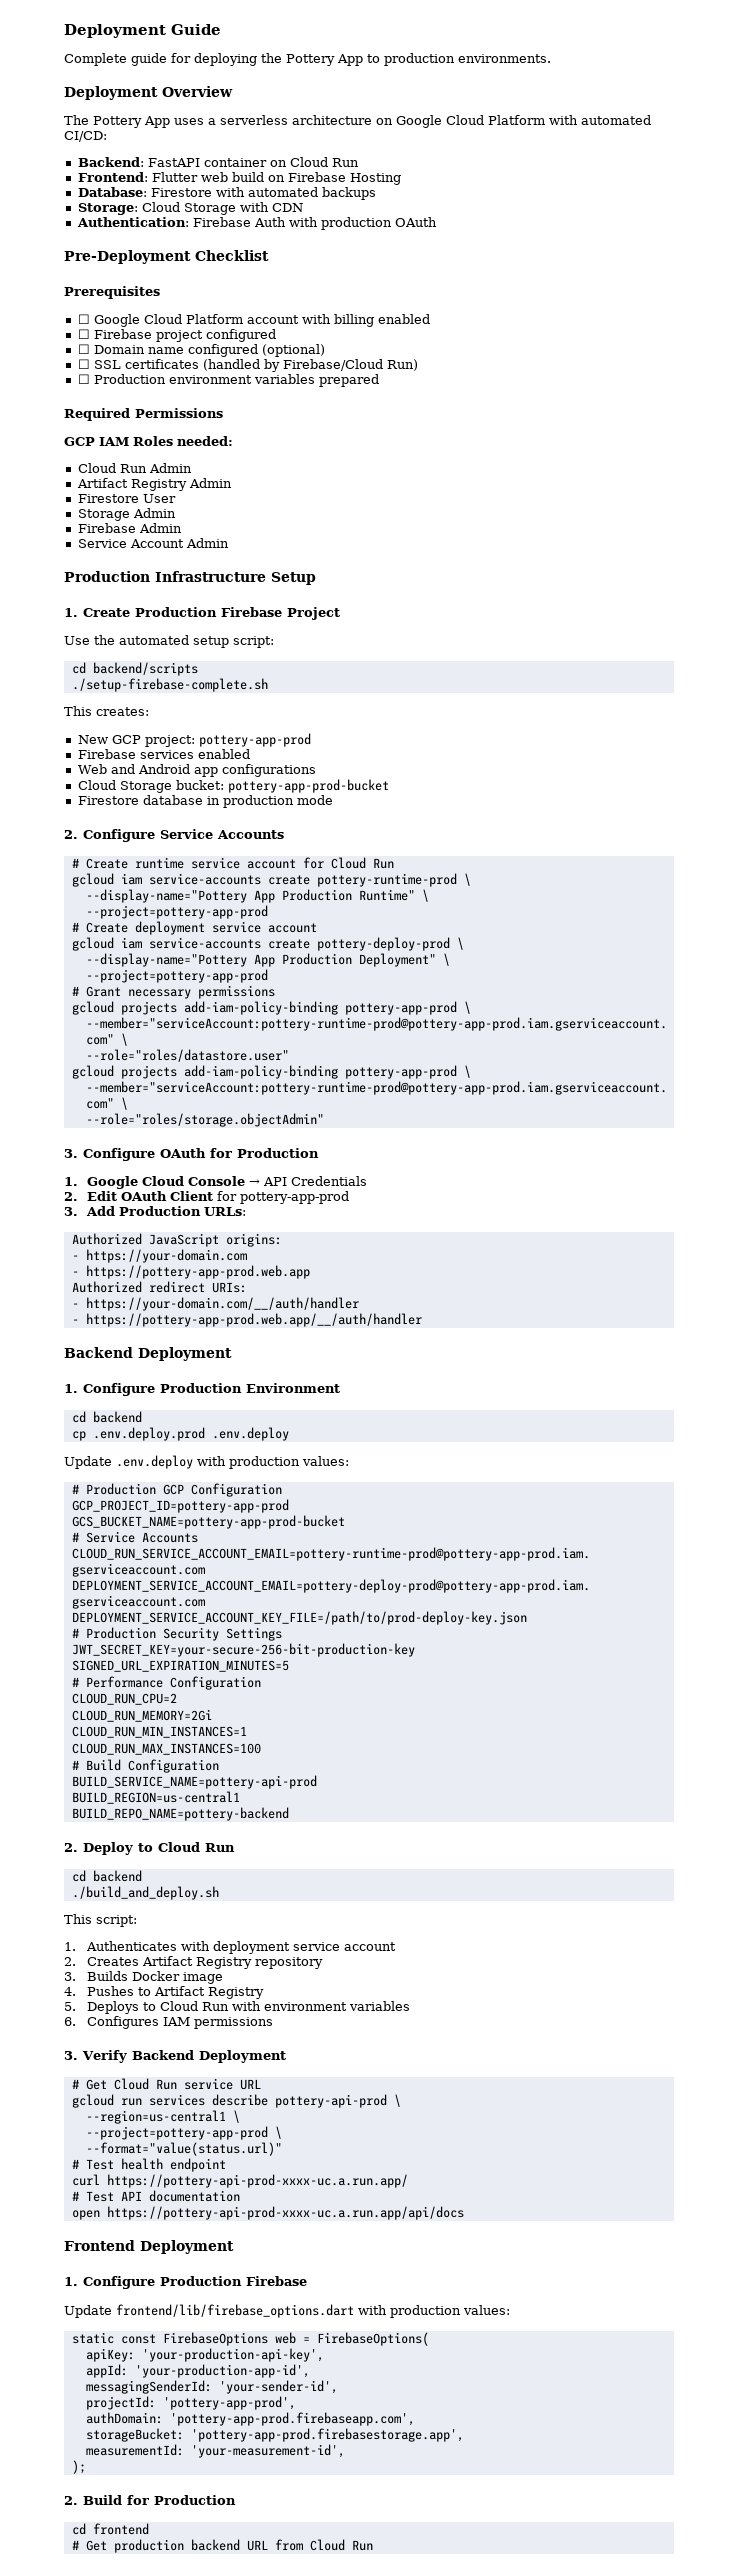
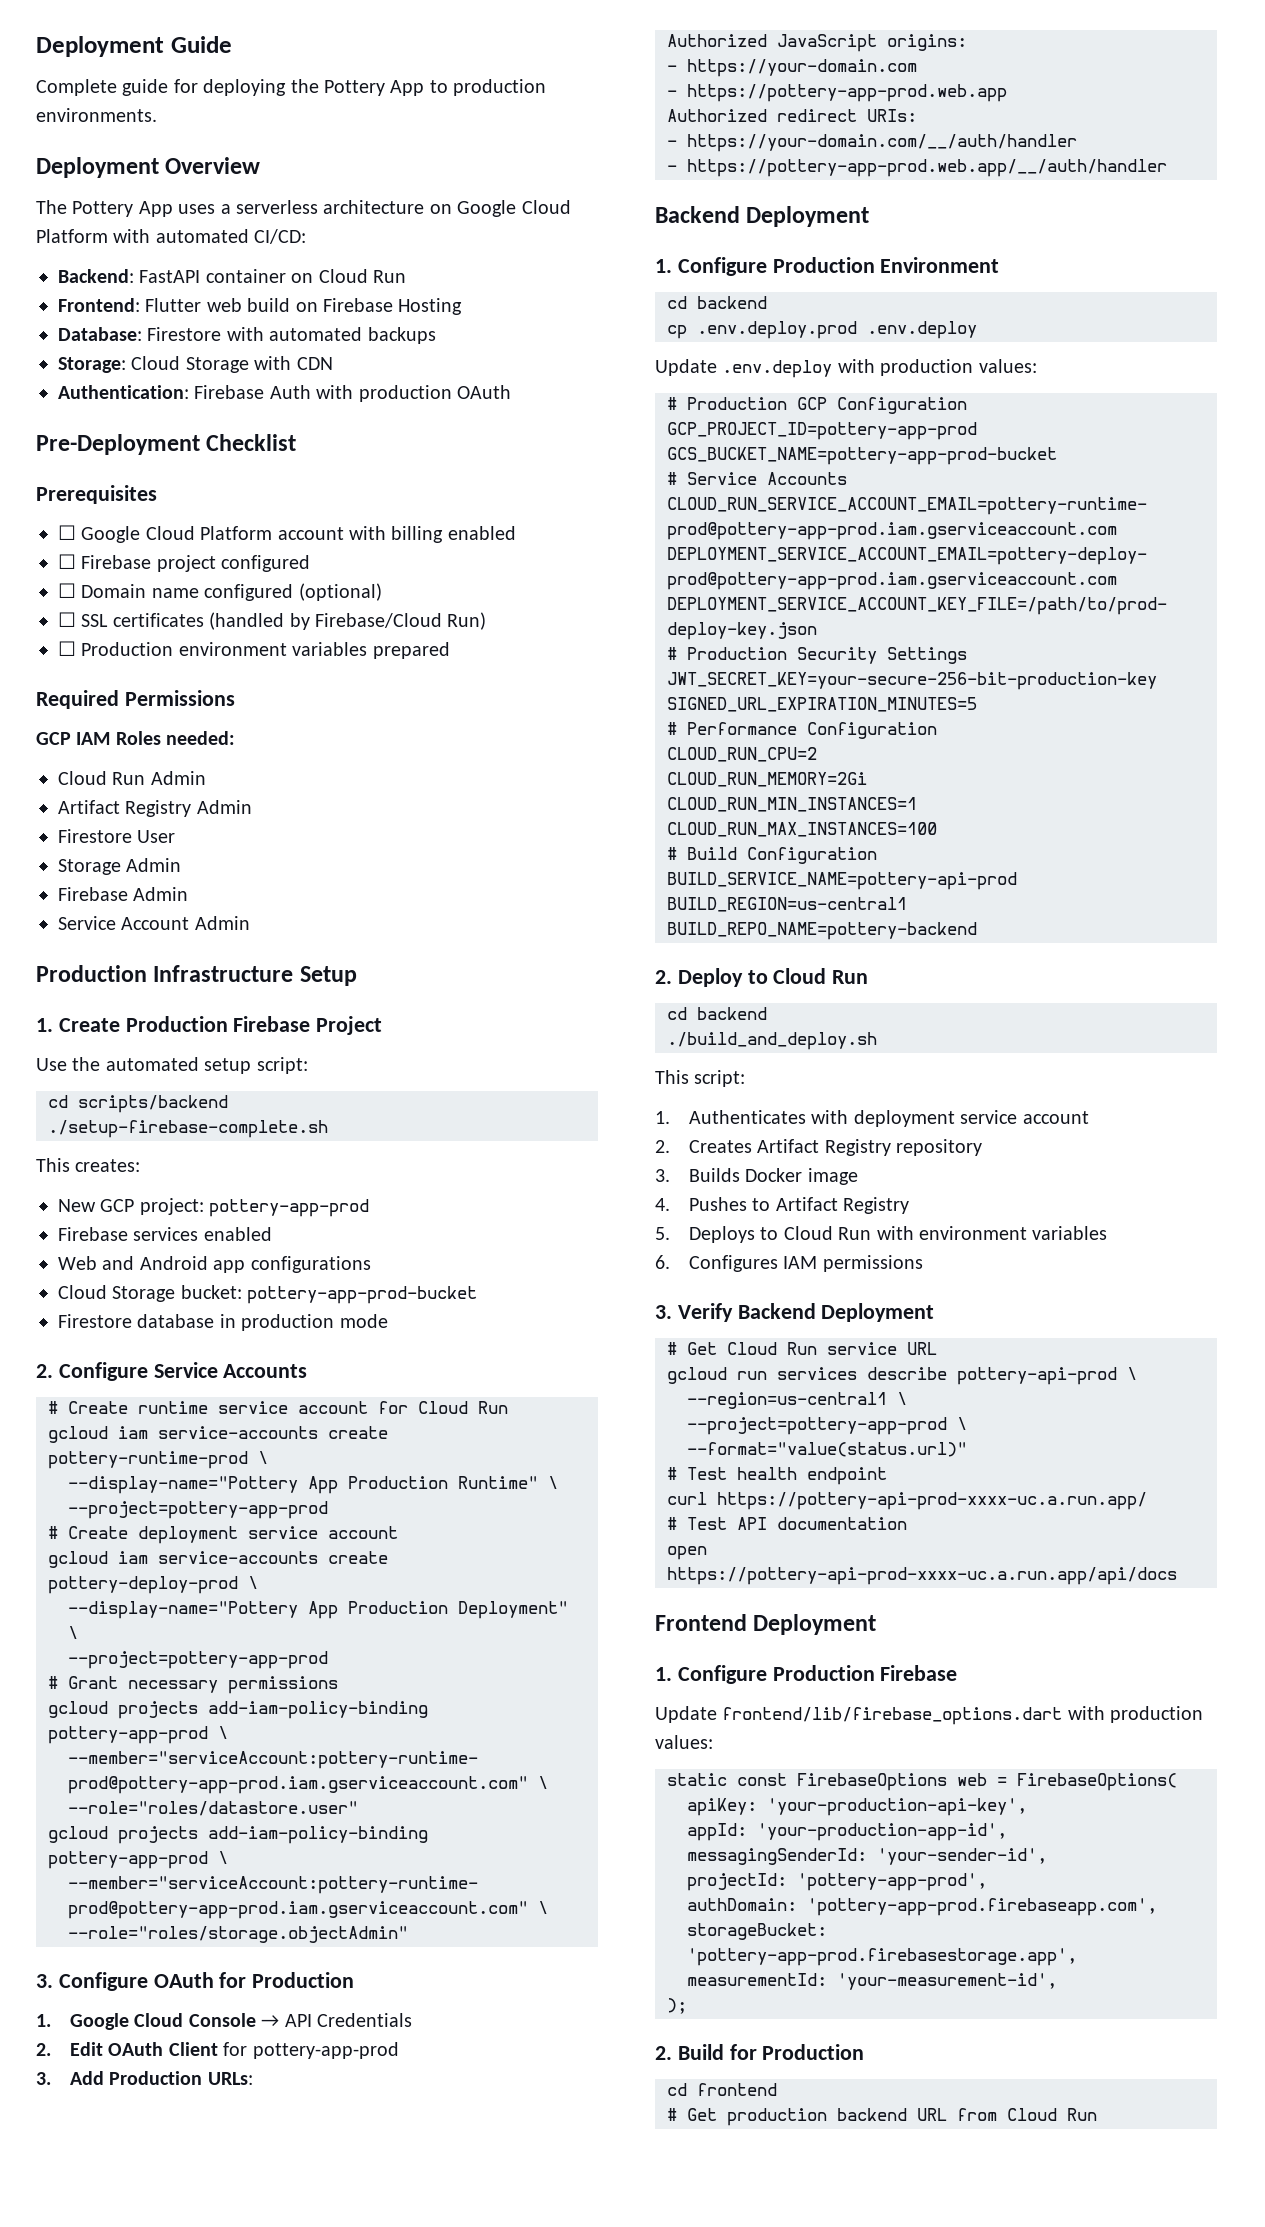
- cd backend/scripts
+ cd scripts/backend

